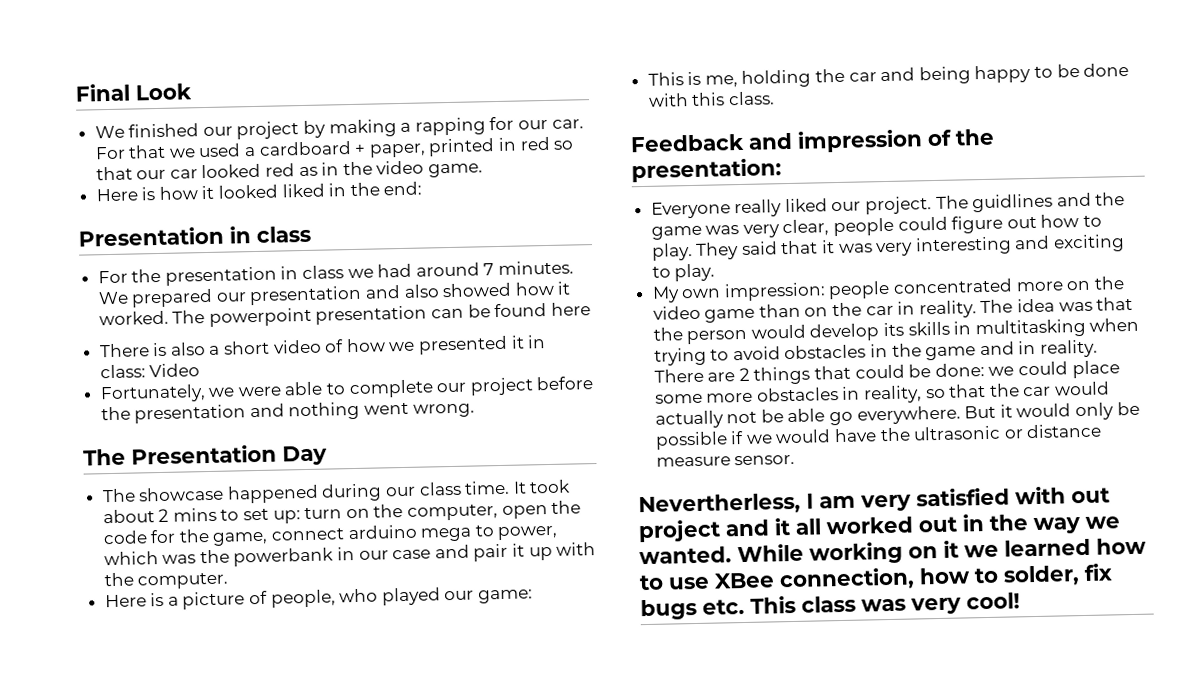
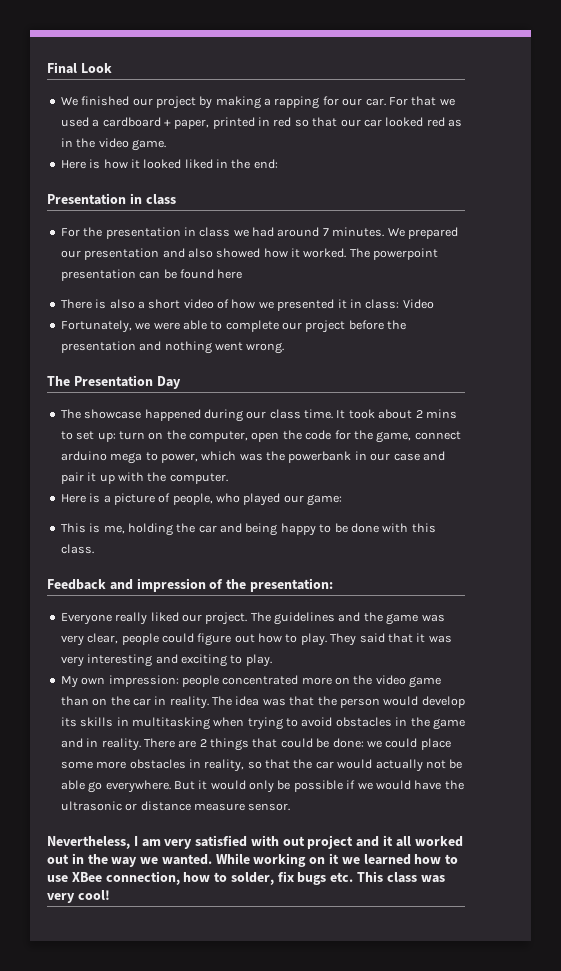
- The guidlines and the game was very clear, people could figure out how to play.
+ The guidelines and the game was very clear, people could figure out how to play.
- Nevertherless, I am very satisfied with out project and it all worked out in the way we wanted.
+ Nevertheless, I am very satisfied with out project and it all worked out in the way we wanted.

